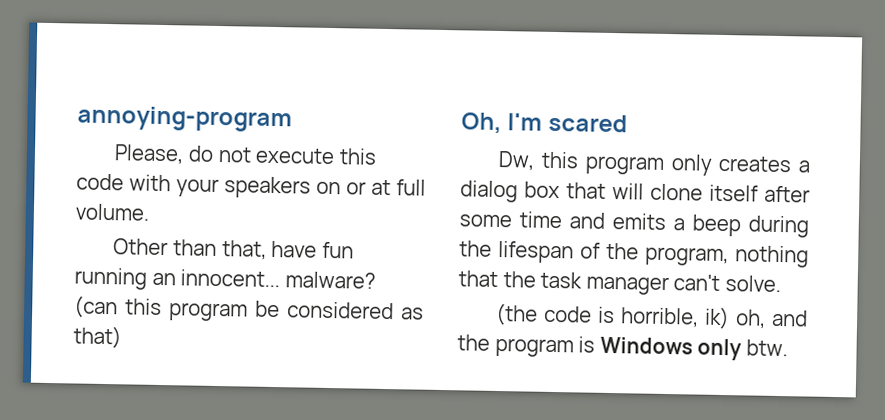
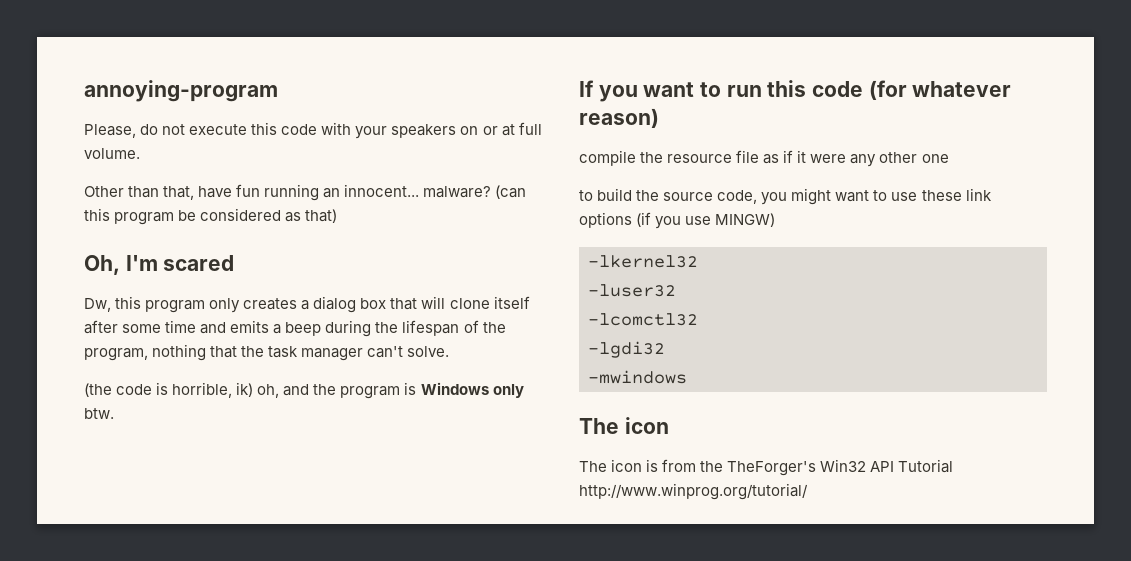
+ If you want to run this code (for whatever reason)
+ compile the resource file as if it were any other one
+ to build the source code, you might want to use these link options (if you use MINGW)
+ -lkernel32
+ -luser32
+ -lcomctl32
+ -lgdi32
+ -mwindows
+ The icon
+ The icon is from the TheForger's Win32 API Tutorial http://www.winprog.org/tutorial/

